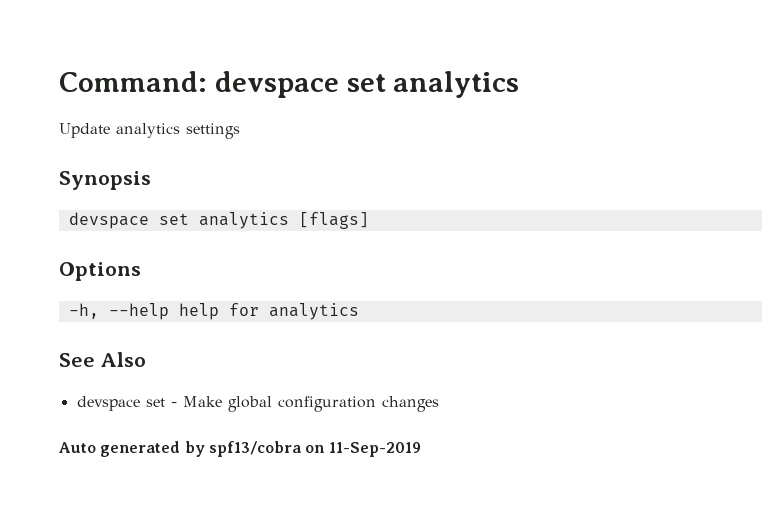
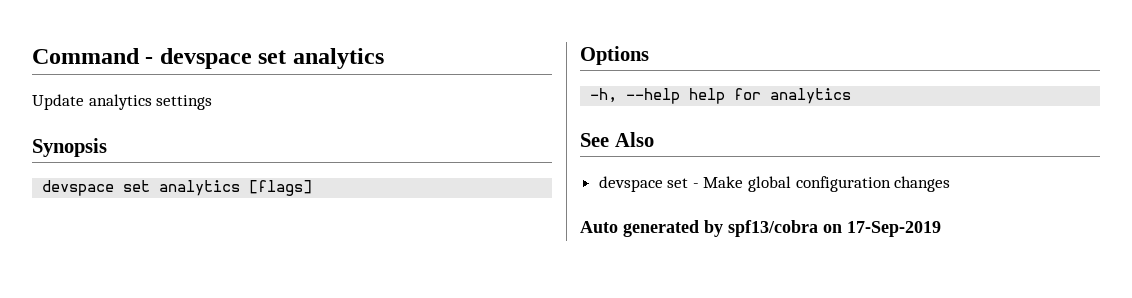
- Command: devspace set analytics
+ Command - devspace set analytics
- Auto generated by spf13/cobra on 11-Sep-2019
+ Auto generated by spf13/cobra on 17-Sep-2019

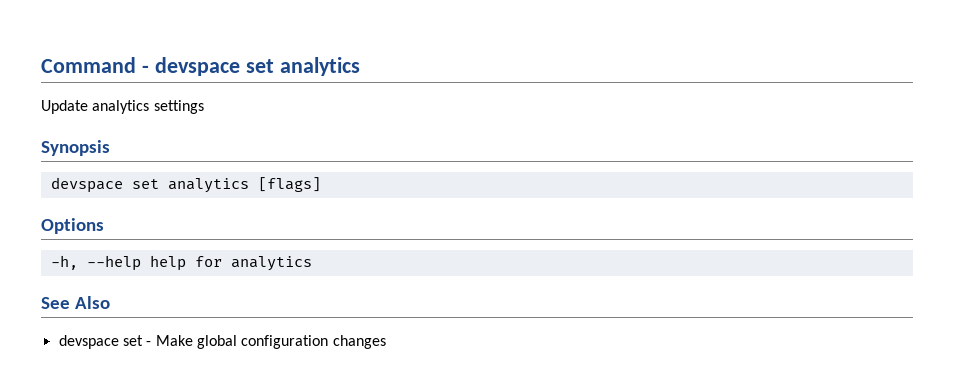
- Auto generated by spf13/cobra on 17-Sep-2019

